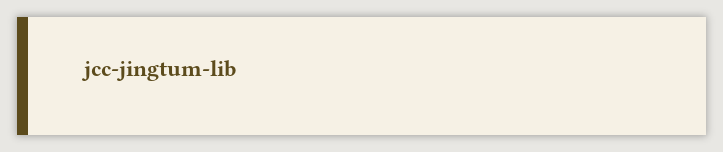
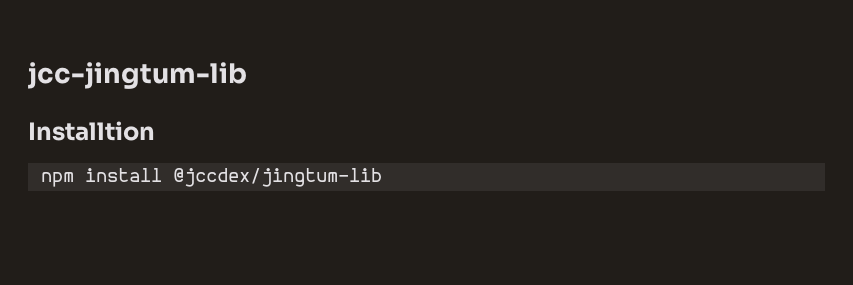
+ Installtion
+ npm install @jccdex/jingtum-lib

